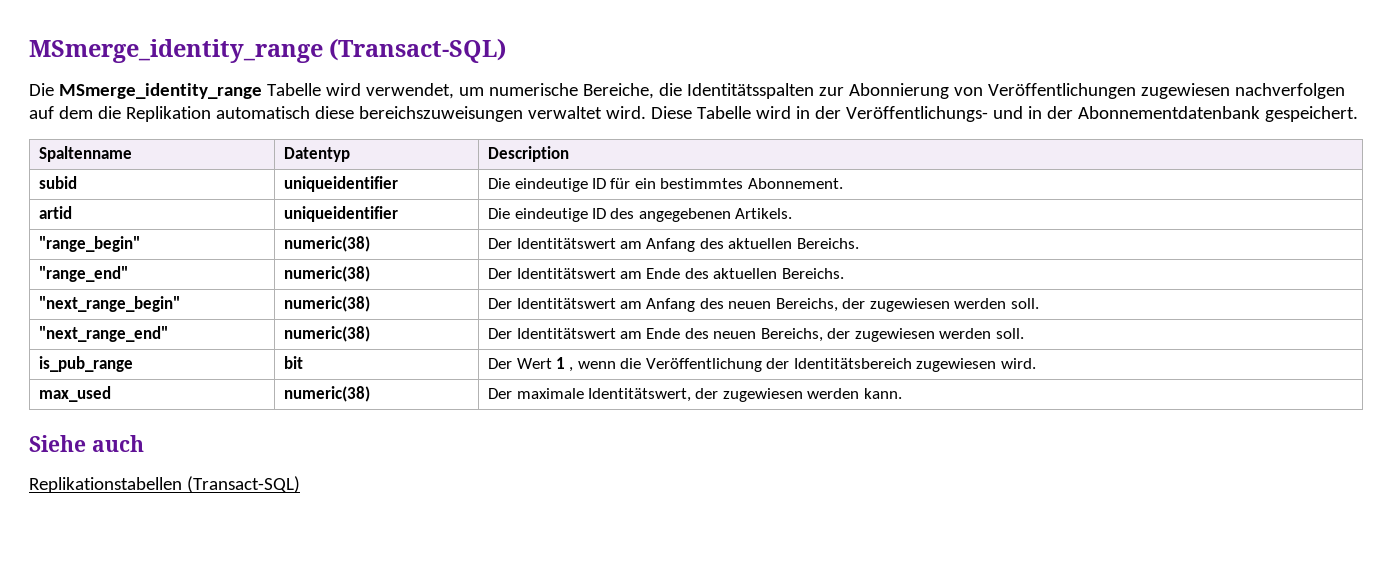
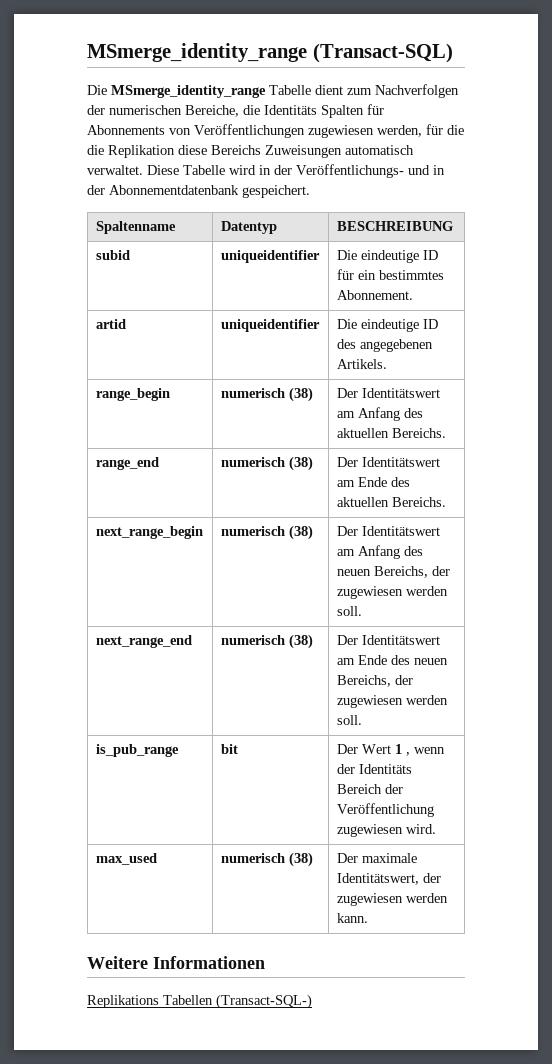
- Die MSmerge_identity_range Tabelle wird verwendet, um numerische Bereiche, die Identitätsspalten zur Abonnierung von Veröffentlichungen zugewiesen nachverfolgen auf dem die Replikation automatisch diese bereichszuweisungen verwaltet wird.
+ Die MSmerge_identity_range Tabelle dient zum Nachverfolgen der numerischen Bereiche, die Identitäts Spalten für Abonnements von Veröffentlichungen zugewiesen werden, für die die Replikation diese Bereichs Zuweisungen automatisch verwaltet.
- Spaltenname | Datentyp | Description
+ Spaltenname | Datentyp | BESCHREIBUNG
- "range_begin" | numeric(38) | Der Identitätswert am Anfang des aktuellen Bereichs.
+ range_begin | numerisch (38) | Der Identitätswert am Anfang des aktuellen Bereichs.
- "range_end" | numeric(38) | Der Identitätswert am Ende des aktuellen Bereichs.
+ range_end | numerisch (38) | Der Identitätswert am Ende des aktuellen Bereichs.
- "next_range_begin" | numeric(38) | Der Identitätswert am Anfang des neuen Bereichs, der zugewiesen werden soll.
+ next_range_begin | numerisch (38) | Der Identitätswert am Anfang des neuen Bereichs, der zugewiesen werden soll.
- "next_range_end" | numeric(38) | Der Identitätswert am Ende des neuen Bereichs, der zugewiesen werden soll.
+ next_range_end | numerisch (38) | Der Identitätswert am Ende des neuen Bereichs, der zugewiesen werden soll.
- is_pub_range | bit | Der Wert 1 , wenn die Veröffentlichung der Identitätsbereich zugewiesen wird.
+ is_pub_range | bit | Der Wert 1 , wenn der Identitäts Bereich der Veröffentlichung zugewiesen wird.
- max_used | numeric(38) | Der maximale Identitätswert, der zugewiesen werden kann.
+ max_used | numerisch (38) | Der maximale Identitätswert, der zugewiesen werden kann.
- Siehe auch
- Replikationstabellen (Transact-SQL)
+ Weitere Informationen
+ Replikations Tabellen (Transact-SQL-)

